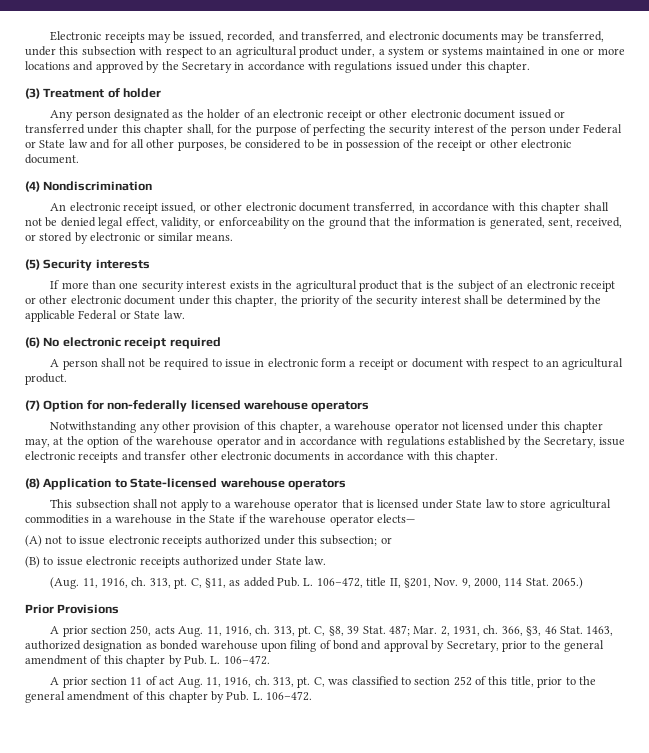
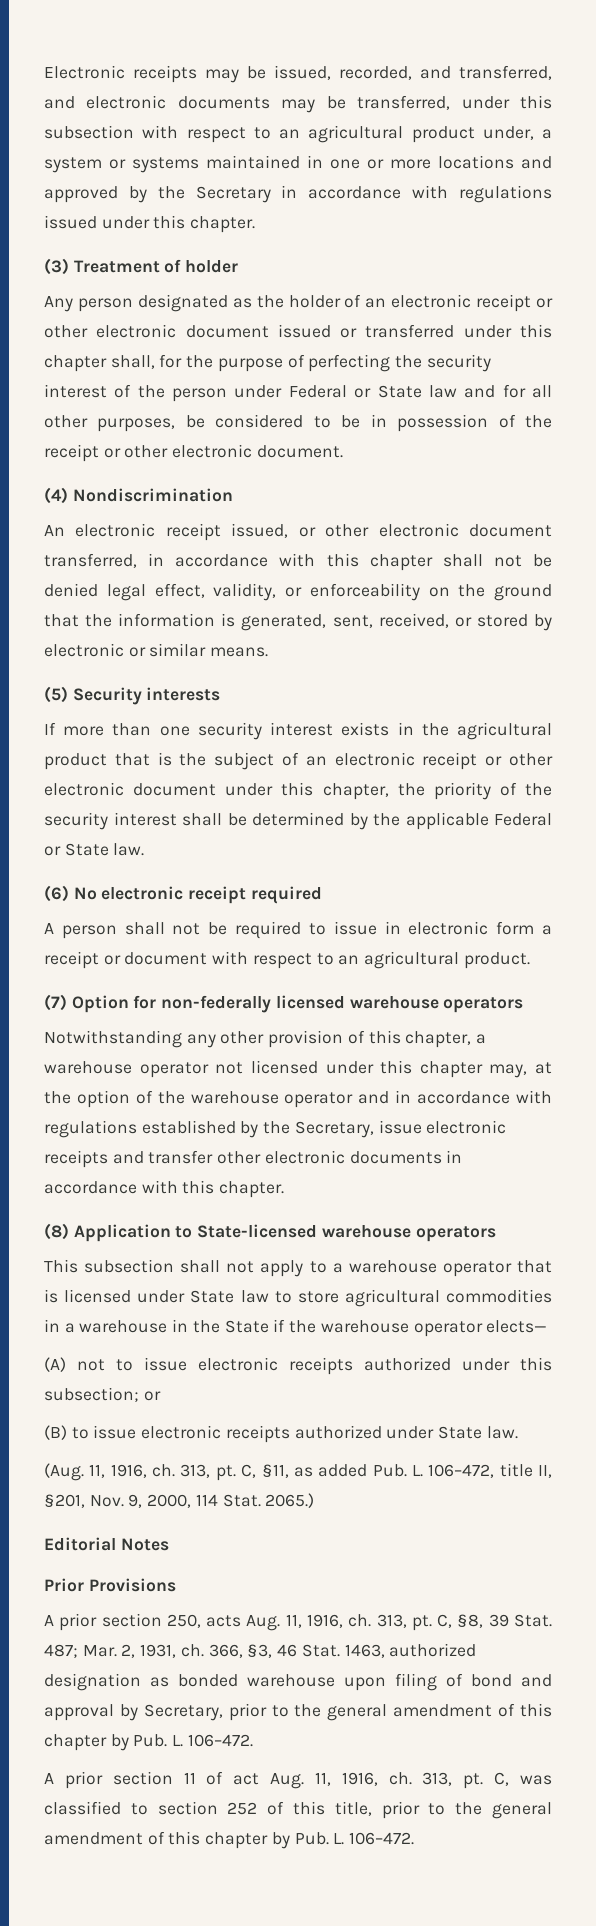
+ Editorial Notes

